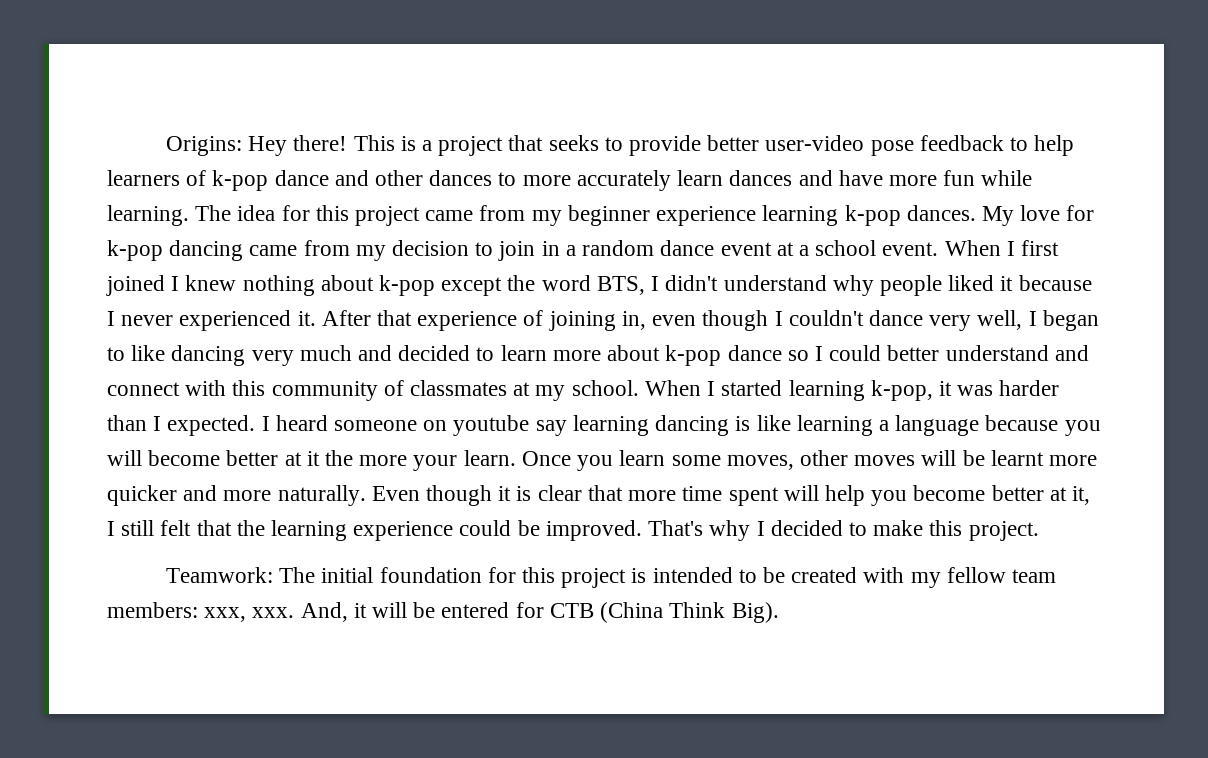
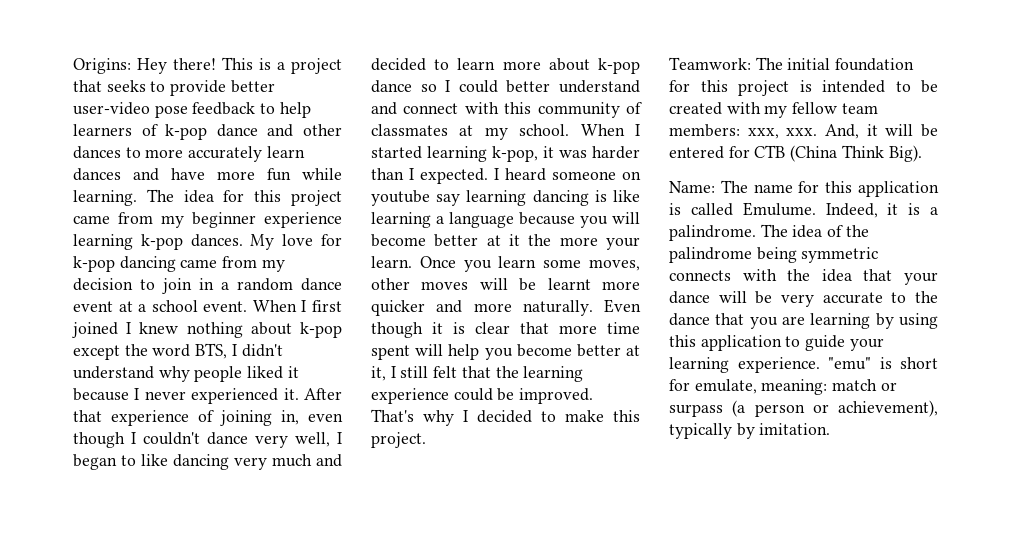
+ Name: The name for this application is called Emulume. Indeed, it is a palindrome. The idea of the palindrome being symmetric connects with the idea that your dance will be very accurate to the dance that you are learning by using this application to guide your learning experience. "emu" is short for emulate, meaning: match or surpass (a person or achievement), typically by imitation.

